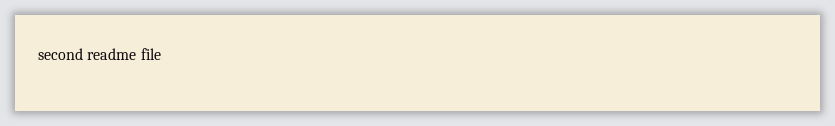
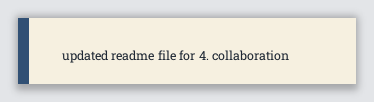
- second readme file
+ updated readme file for 4. collaboration

